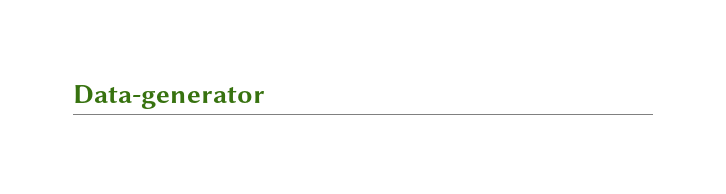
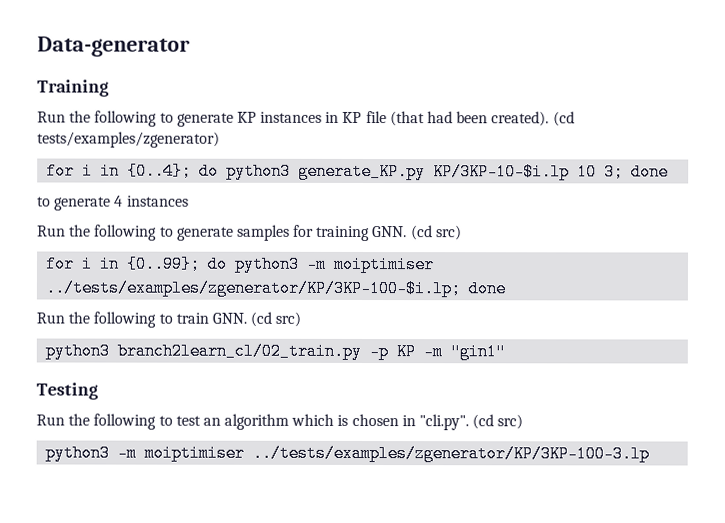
+ Training
+ Run the following to generate KP instances in KP file (that had been created). (cd tests/examples/zgenerator)
+ for i in {0..4}; do python3 generate_KP.py KP/3KP-10-$i.lp 10 3; done
+ to generate 4 instances
+ Run the following to generate samples for training GNN. (cd src)
+ for i in {0..99}; do python3 -m moiptimiser ../tests/examples/zgenerator/KP/3KP-100-$i.lp; done
+ Run the following to train GNN. (cd src)
+ python3 branch2learn_cl/02_train.py -p KP -m "gin1"
+ Testing
+ Run the following to test an algorithm which is chosen in "cli.py". (cd src)
+ python3 -m moiptimiser ../tests/examples/zgenerator/KP/3KP-100-3.lp

